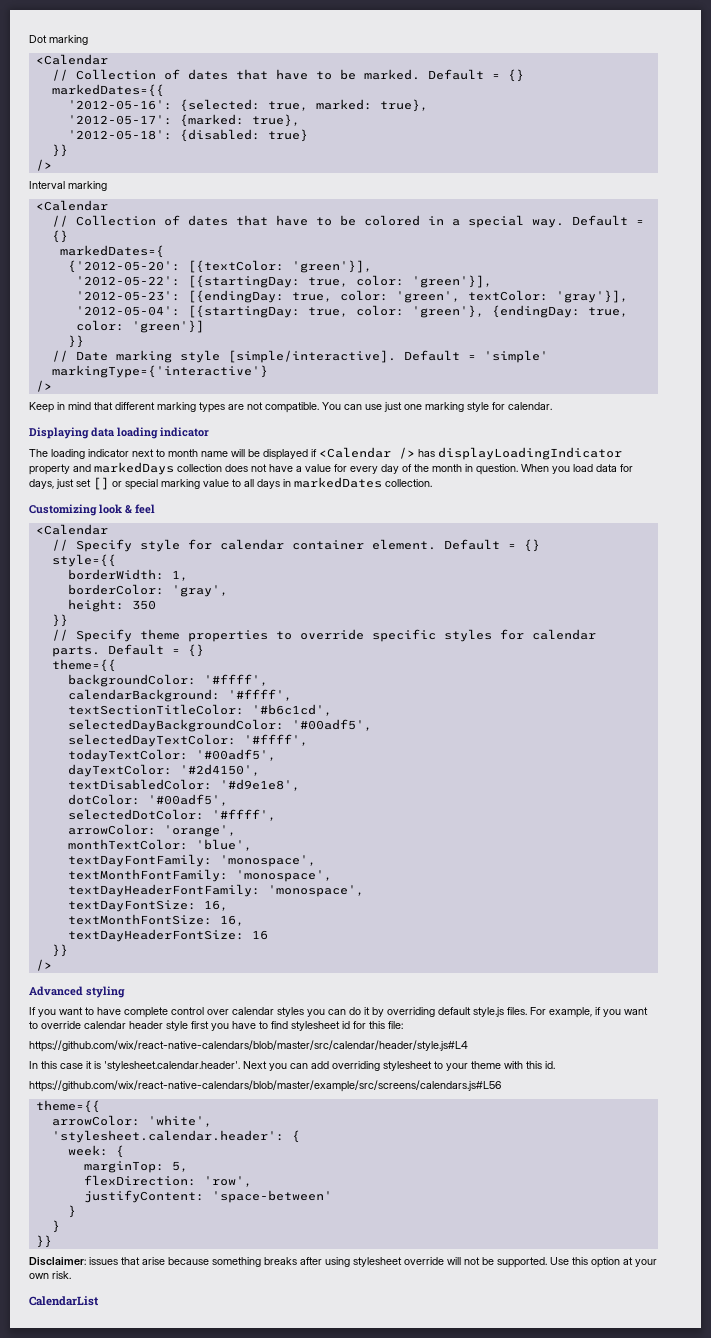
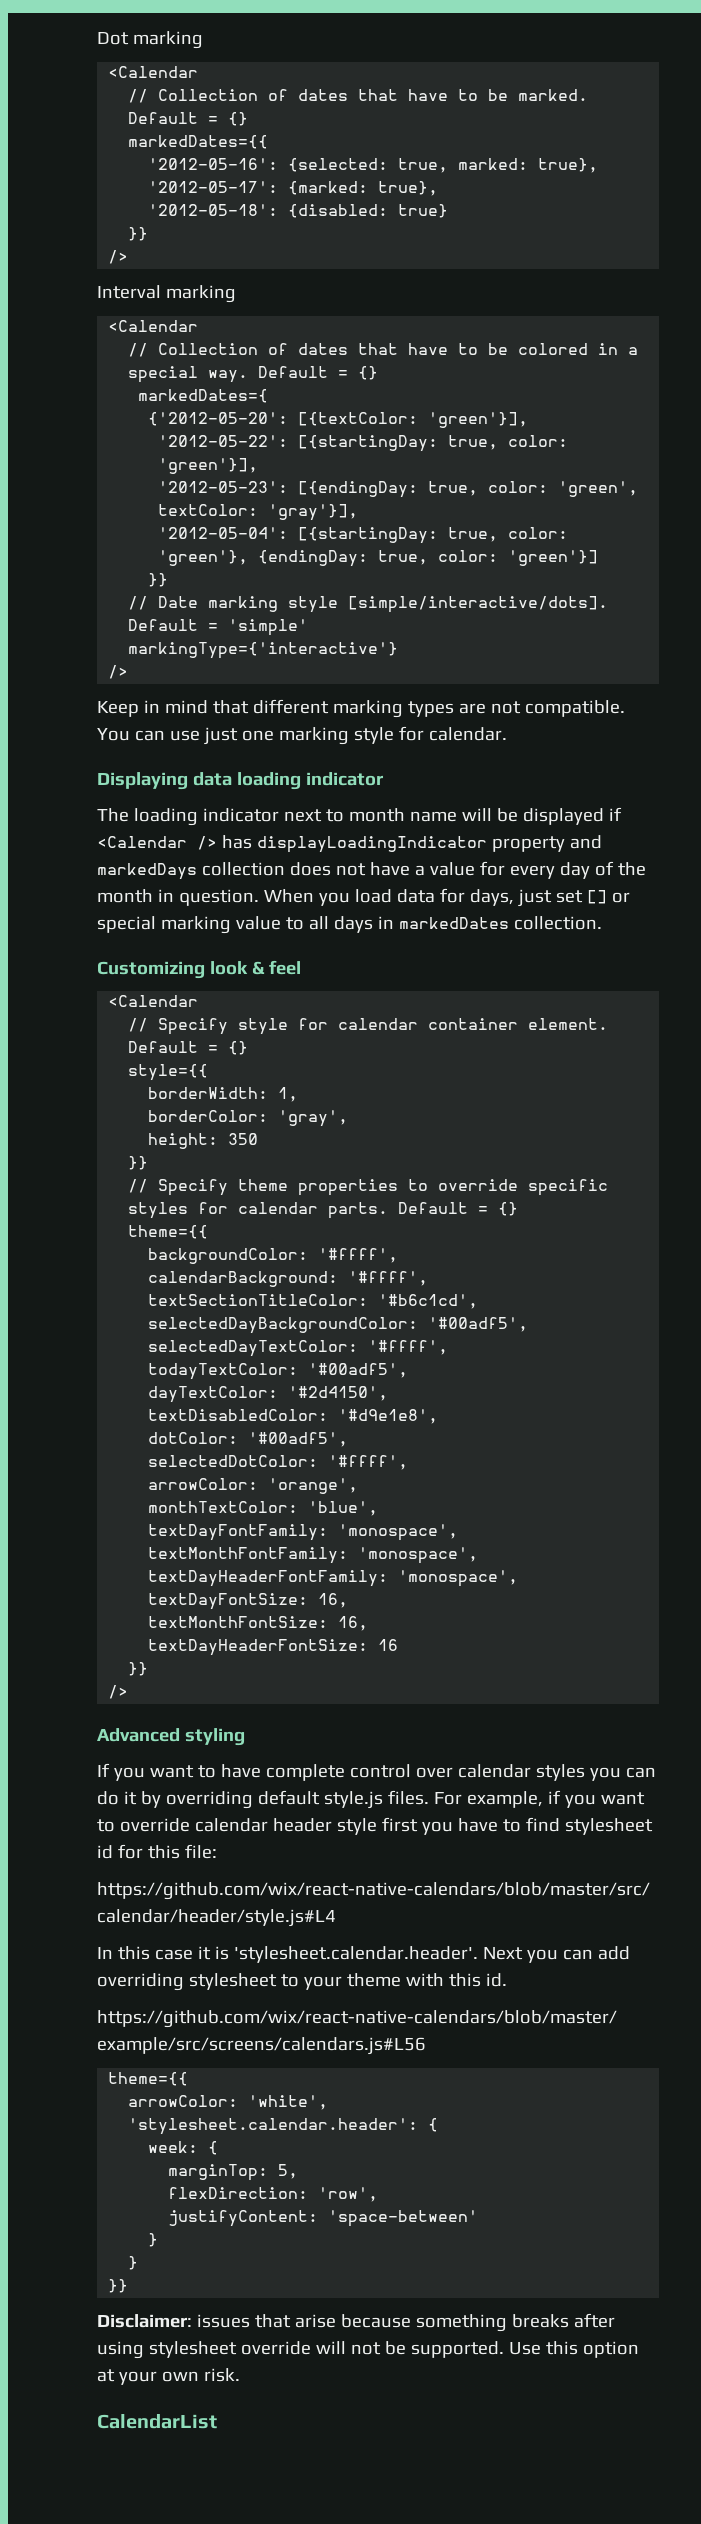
- // Date marking style [simple/interactive].
+ // Date marking style [simple/interactive/dots].

